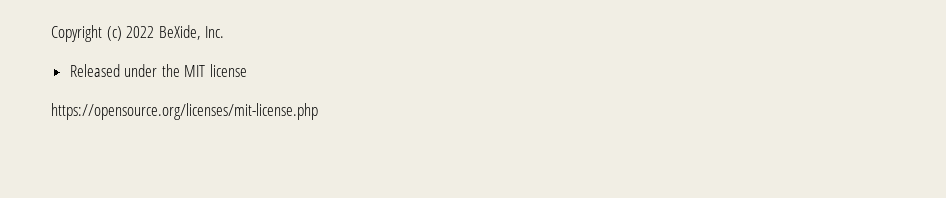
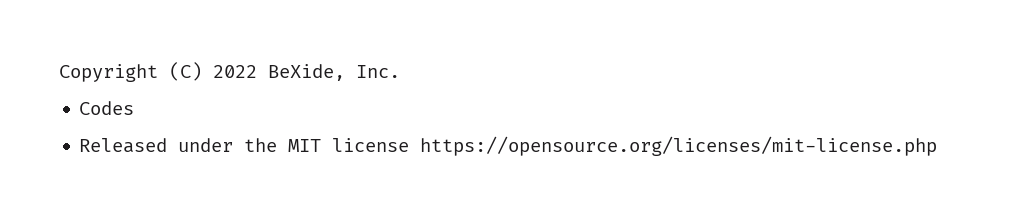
- Copyright (c) 2022 BeXide, Inc.
+ Copyright (C) 2022 BeXide, Inc.
+ Codes
- Released under the MIT license
- https://opensource.org/licenses/mit-license.php
+ Released under the MIT license https://opensource.org/licenses/mit-license.php

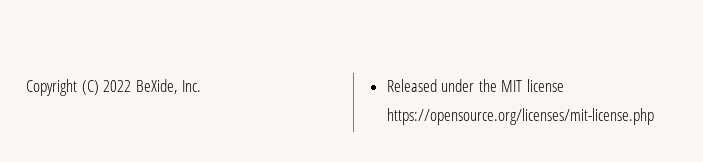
- Codes

